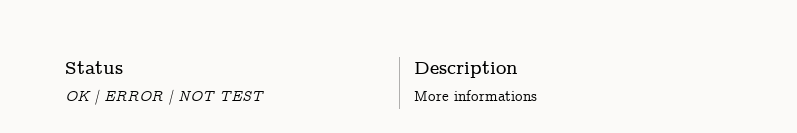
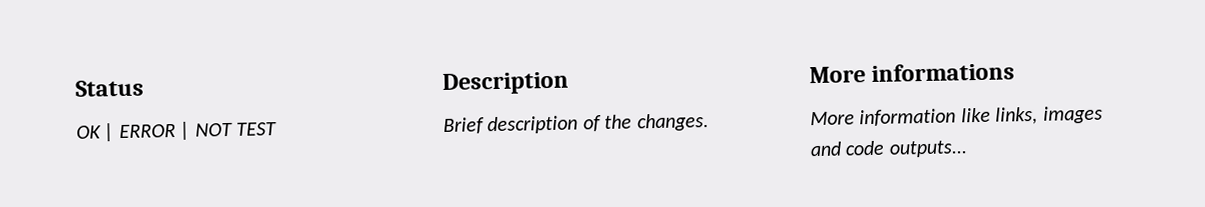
+ Brief description of the changes.
  More informations
+ More information like links, images and code outputs...

